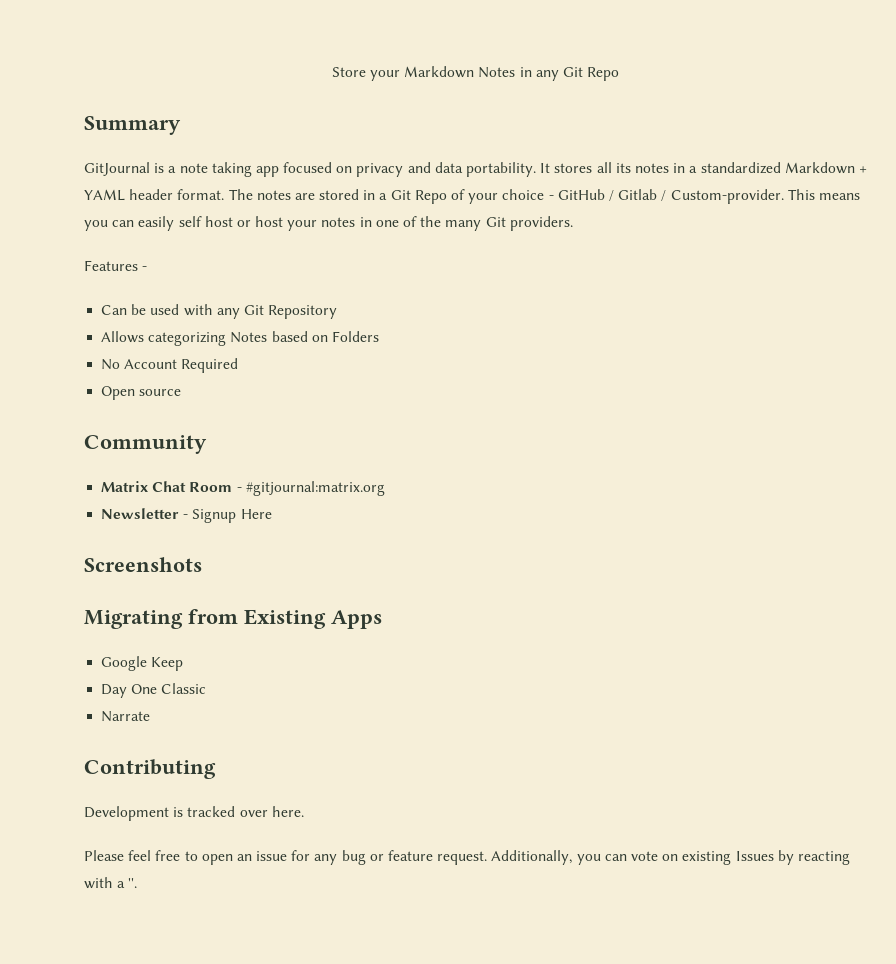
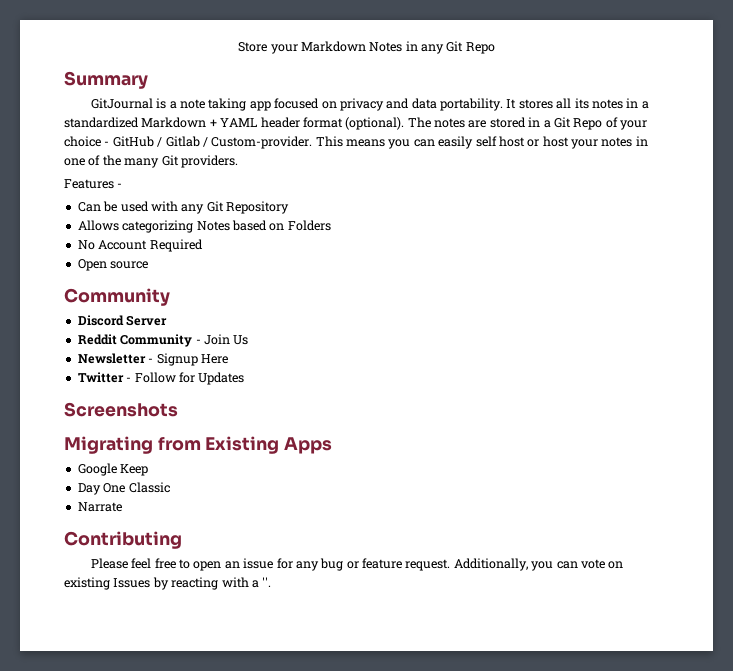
- It stores all its notes in a standardized Markdown + YAML header format.
+ It stores all its notes in a standardized Markdown + YAML header format (optional).
- Matrix Chat Room - #gitjournal:matrix.org
+ Discord Server
+ Reddit Community - Join Us
+ Twitter - Follow for Updates
- Development is tracked over here.

